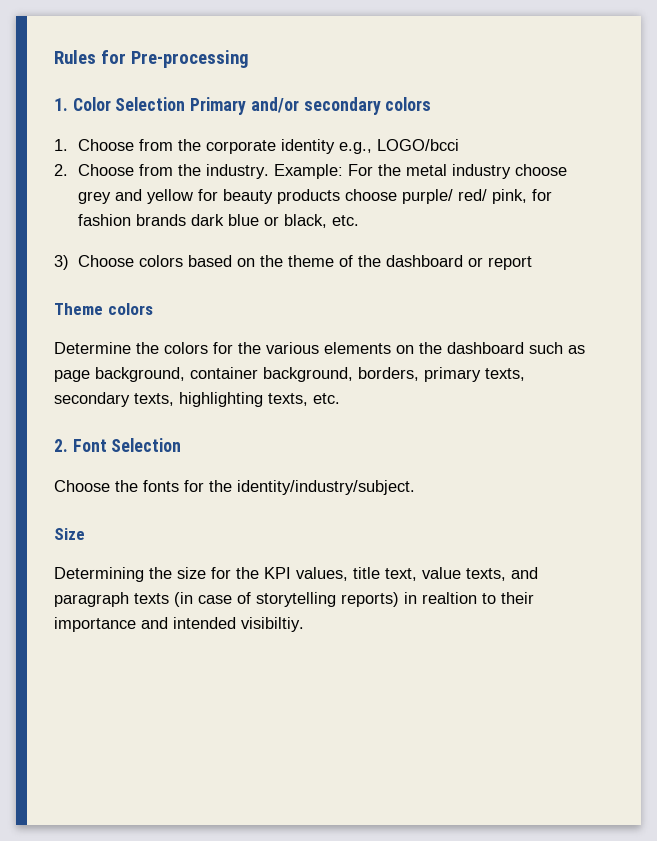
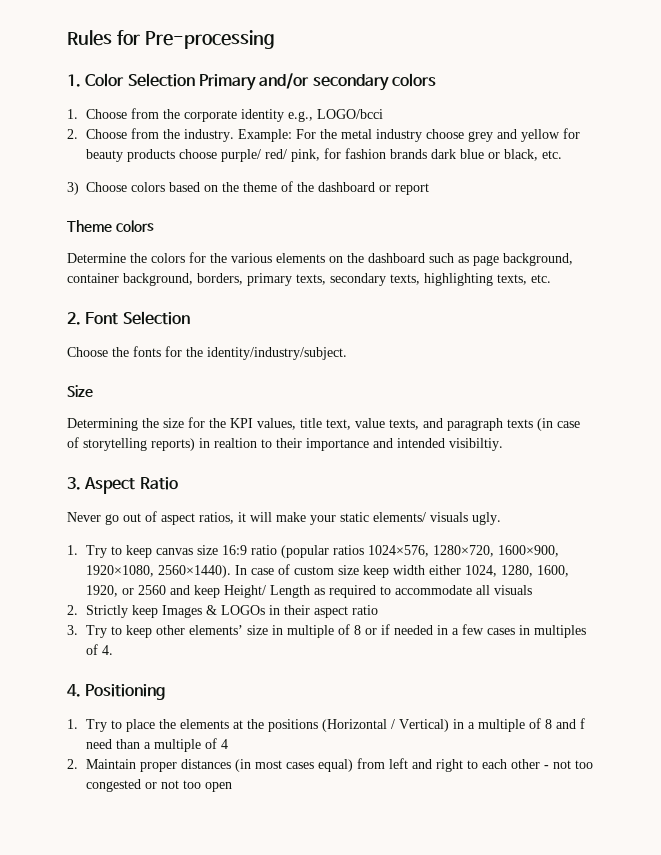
+ 3. Aspect Ratio
+ Never go out of aspect ratios, it will make your static elements/ visuals ugly.
+ 1. Try to keep canvas size 16:9 ratio (popular ratios 1024×576, 1280×720, 1600×900, 1920×1080, 2560×1440). In case of custom size keep width either 1024, 1280, 1600, 1920, or 2560 and keep Height/ Length as required to accommodate all visuals
+ 2. Strictly keep Images & LOGOs in their aspect ratio
+ 3. Try to keep other elements’ size in multiple of 8 or if needed in a few cases in multiples of 4.
+ 4. Positioning
+ 1. Try to place the elements at the positions (Horizontal / Vertical) in a multiple of 8 and f need than a multiple of 4
+ 2. Maintain proper distances (in most cases equal) from left and right to each other - not too congested or not too open

